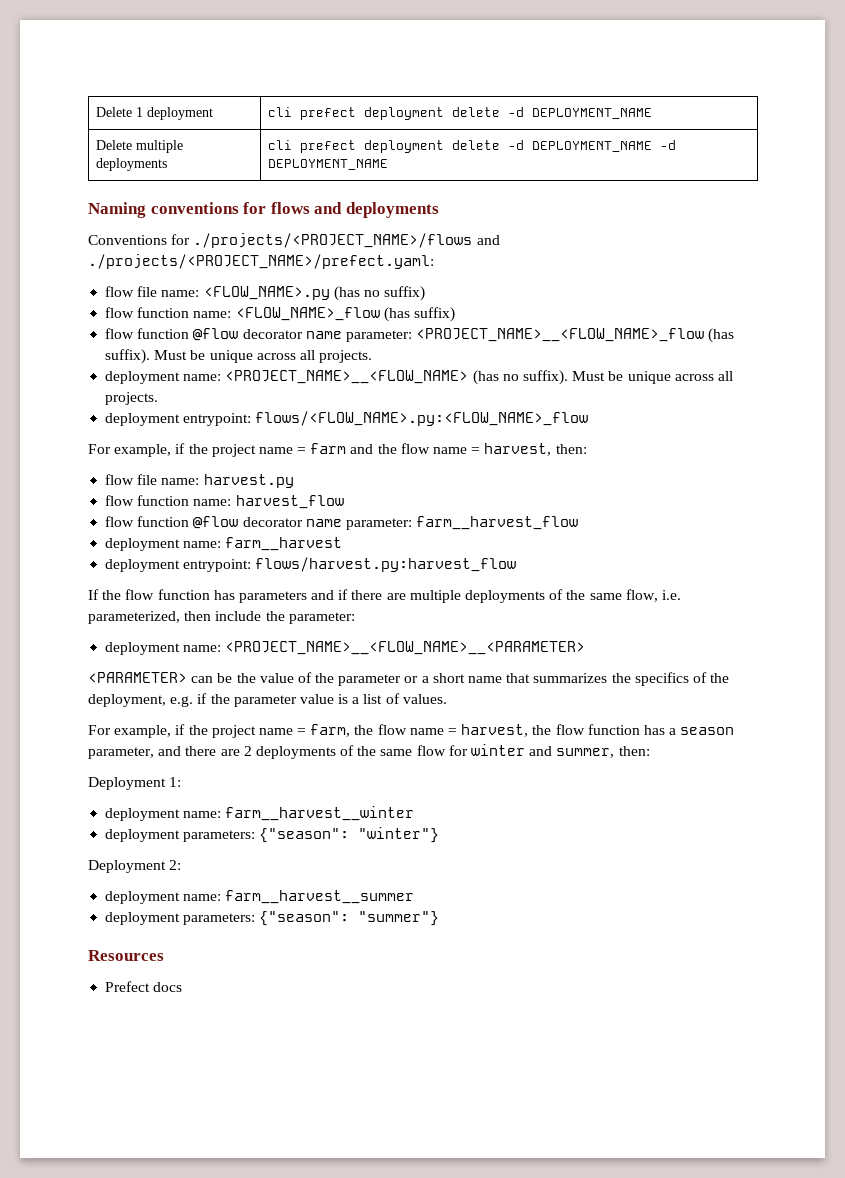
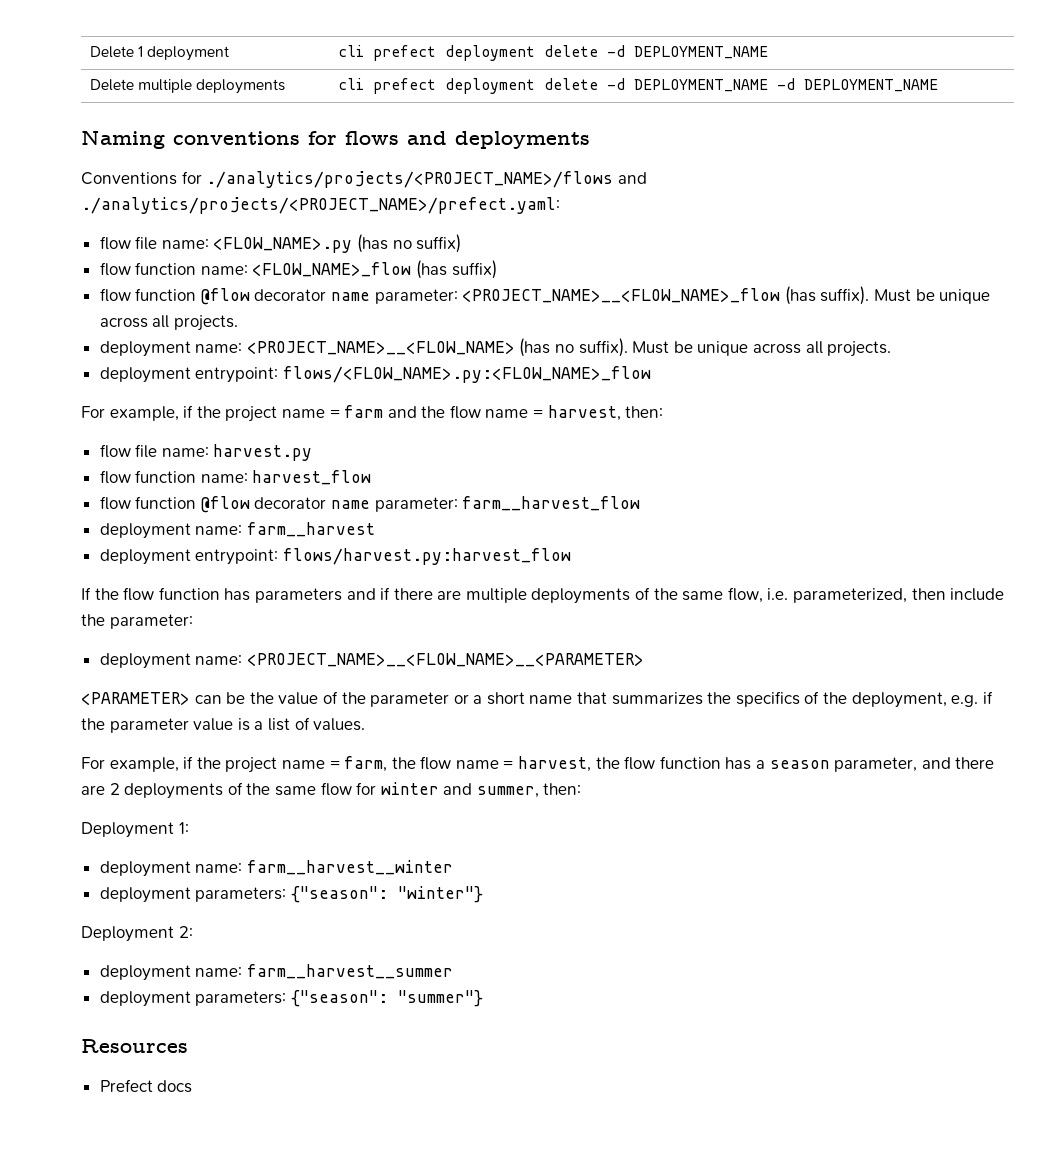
- Conventions for ./projects/<PROJECT_NAME>/flows and ./projects/<PROJECT_NAME>/prefect.yaml:
+ Conventions for ./analytics/projects/<PROJECT_NAME>/flows and ./analytics/projects/<PROJECT_NAME>/prefect.yaml:

